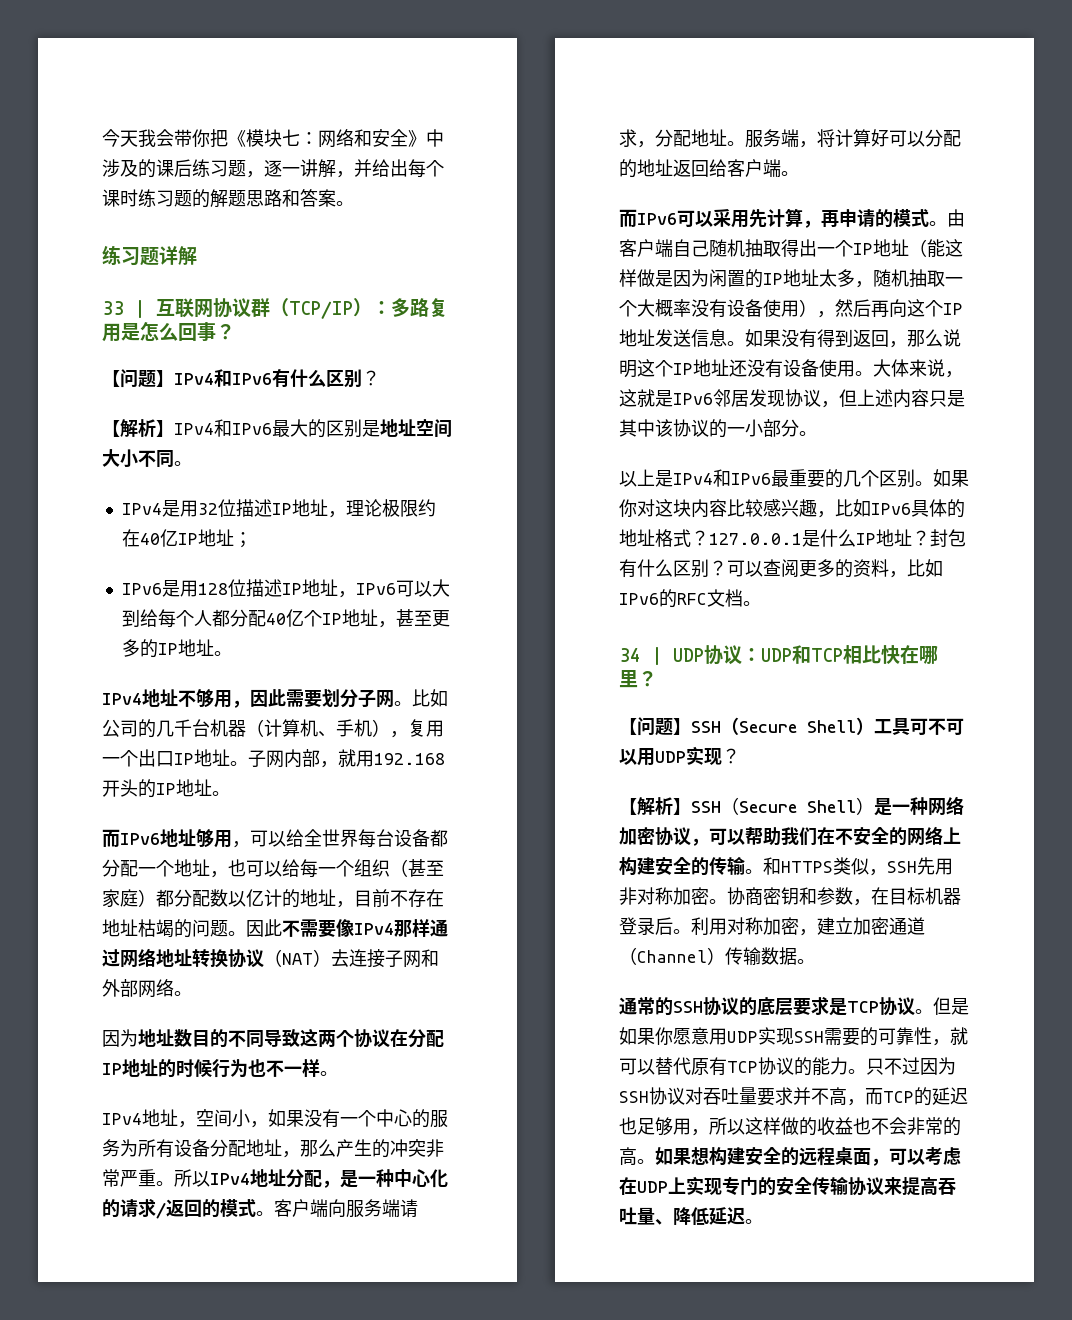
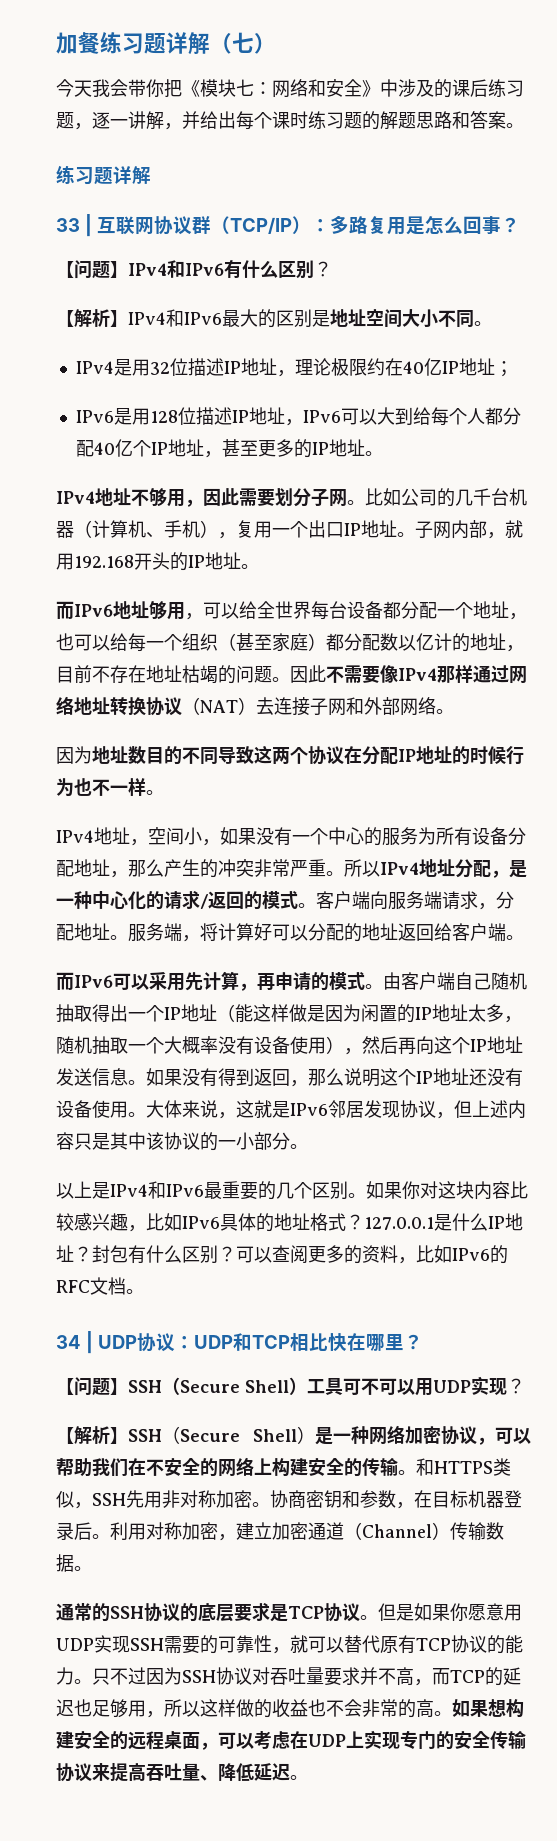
+ 加餐练习题详解（七）

